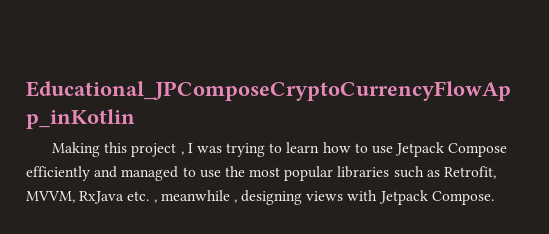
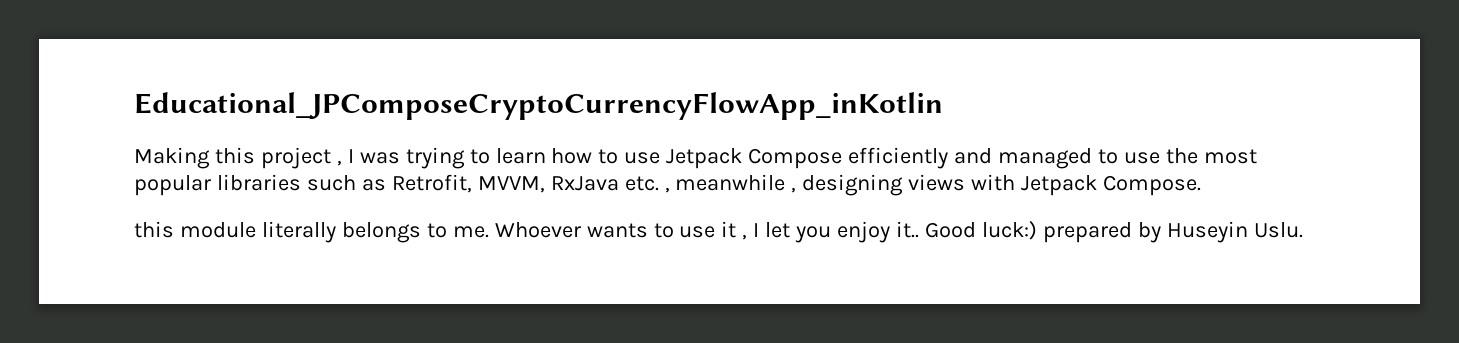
+ this module literally belongs to me. Whoever wants to use it , I let you enjoy it.. Good luck:) prepared by Huseyin Uslu.

